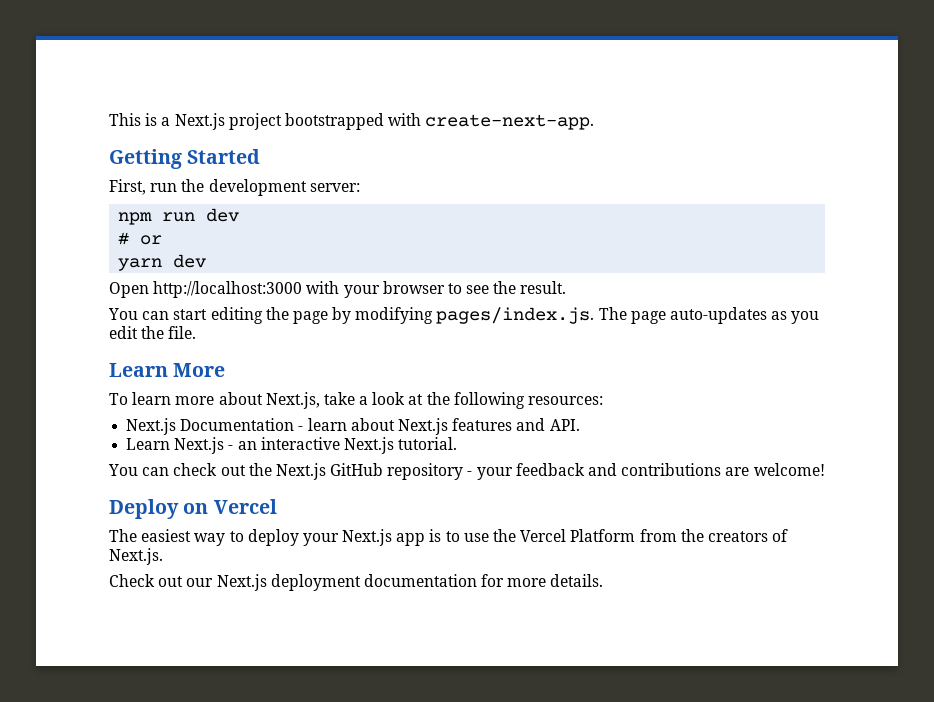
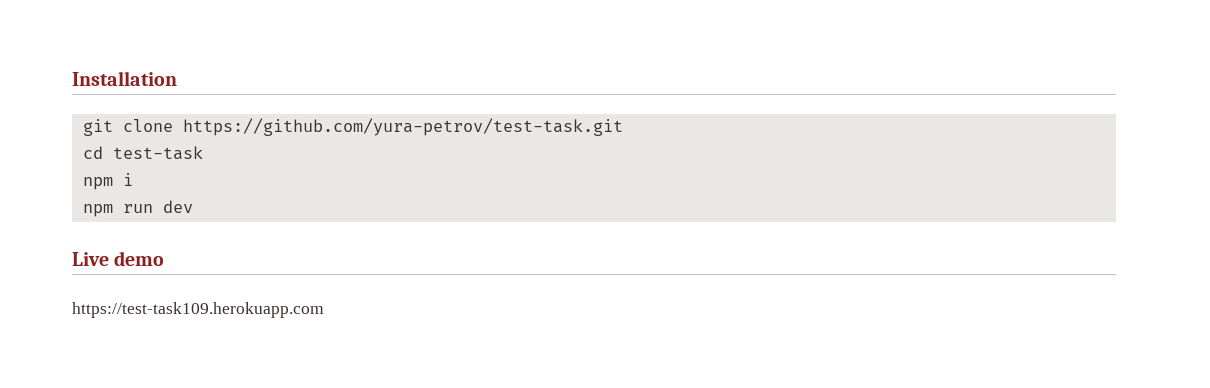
- This is a Next.js project bootstrapped with create-next-app.
- Getting Started
- First, run the development server:
+ Installation
+ git clone https://github.com/yura-petrov/test-task.git
+ cd test-task
+ npm i
  npm run dev
- # or
- yarn dev
- Open http://localhost:3000 with your browser to see the result.
- You can start editing the page by modifying pages/index.js. The page auto-updates as you edit the file.
- Learn More
- To learn more about Next.js, take a look at the following resources:
- Next.js Documentation - learn about Next.js features and API.
- Learn Next.js - an interactive Next.js tutorial.
- You can check out the Next.js GitHub repository - your feedback and contributions are welcome!
- Deploy on Vercel
- The easiest way to deploy your Next.js app is to use the Vercel Platform from the creators of Next.js.
- Check out our Next.js deployment documentation for more details.
+ Live demo
+ https://test-task109.herokuapp.com

